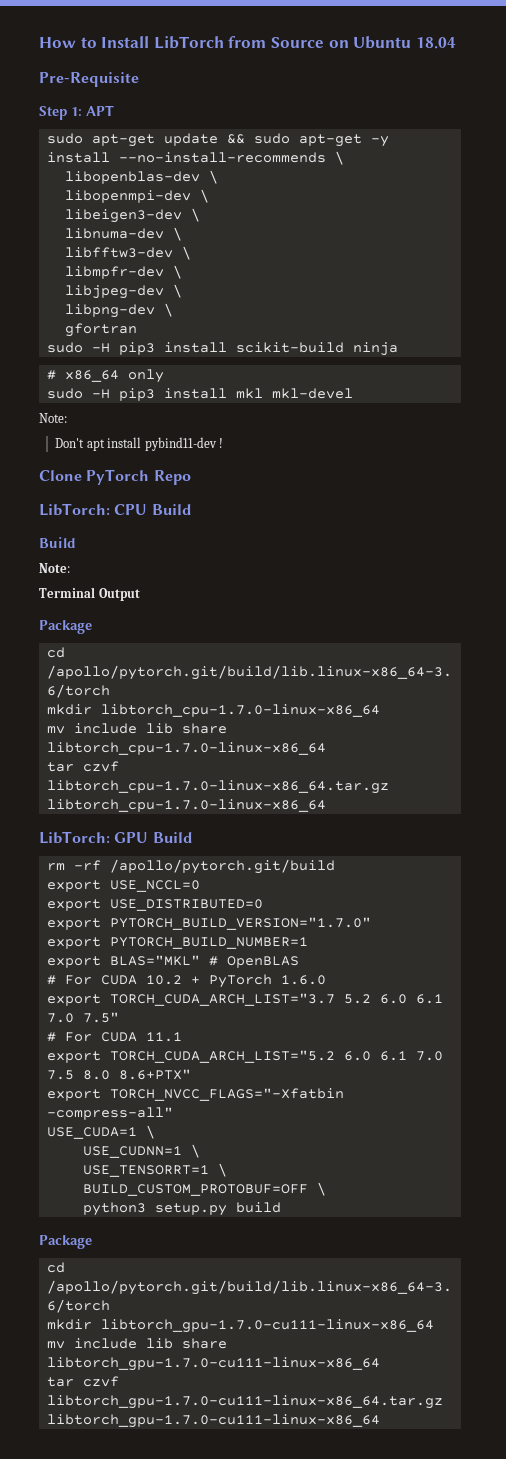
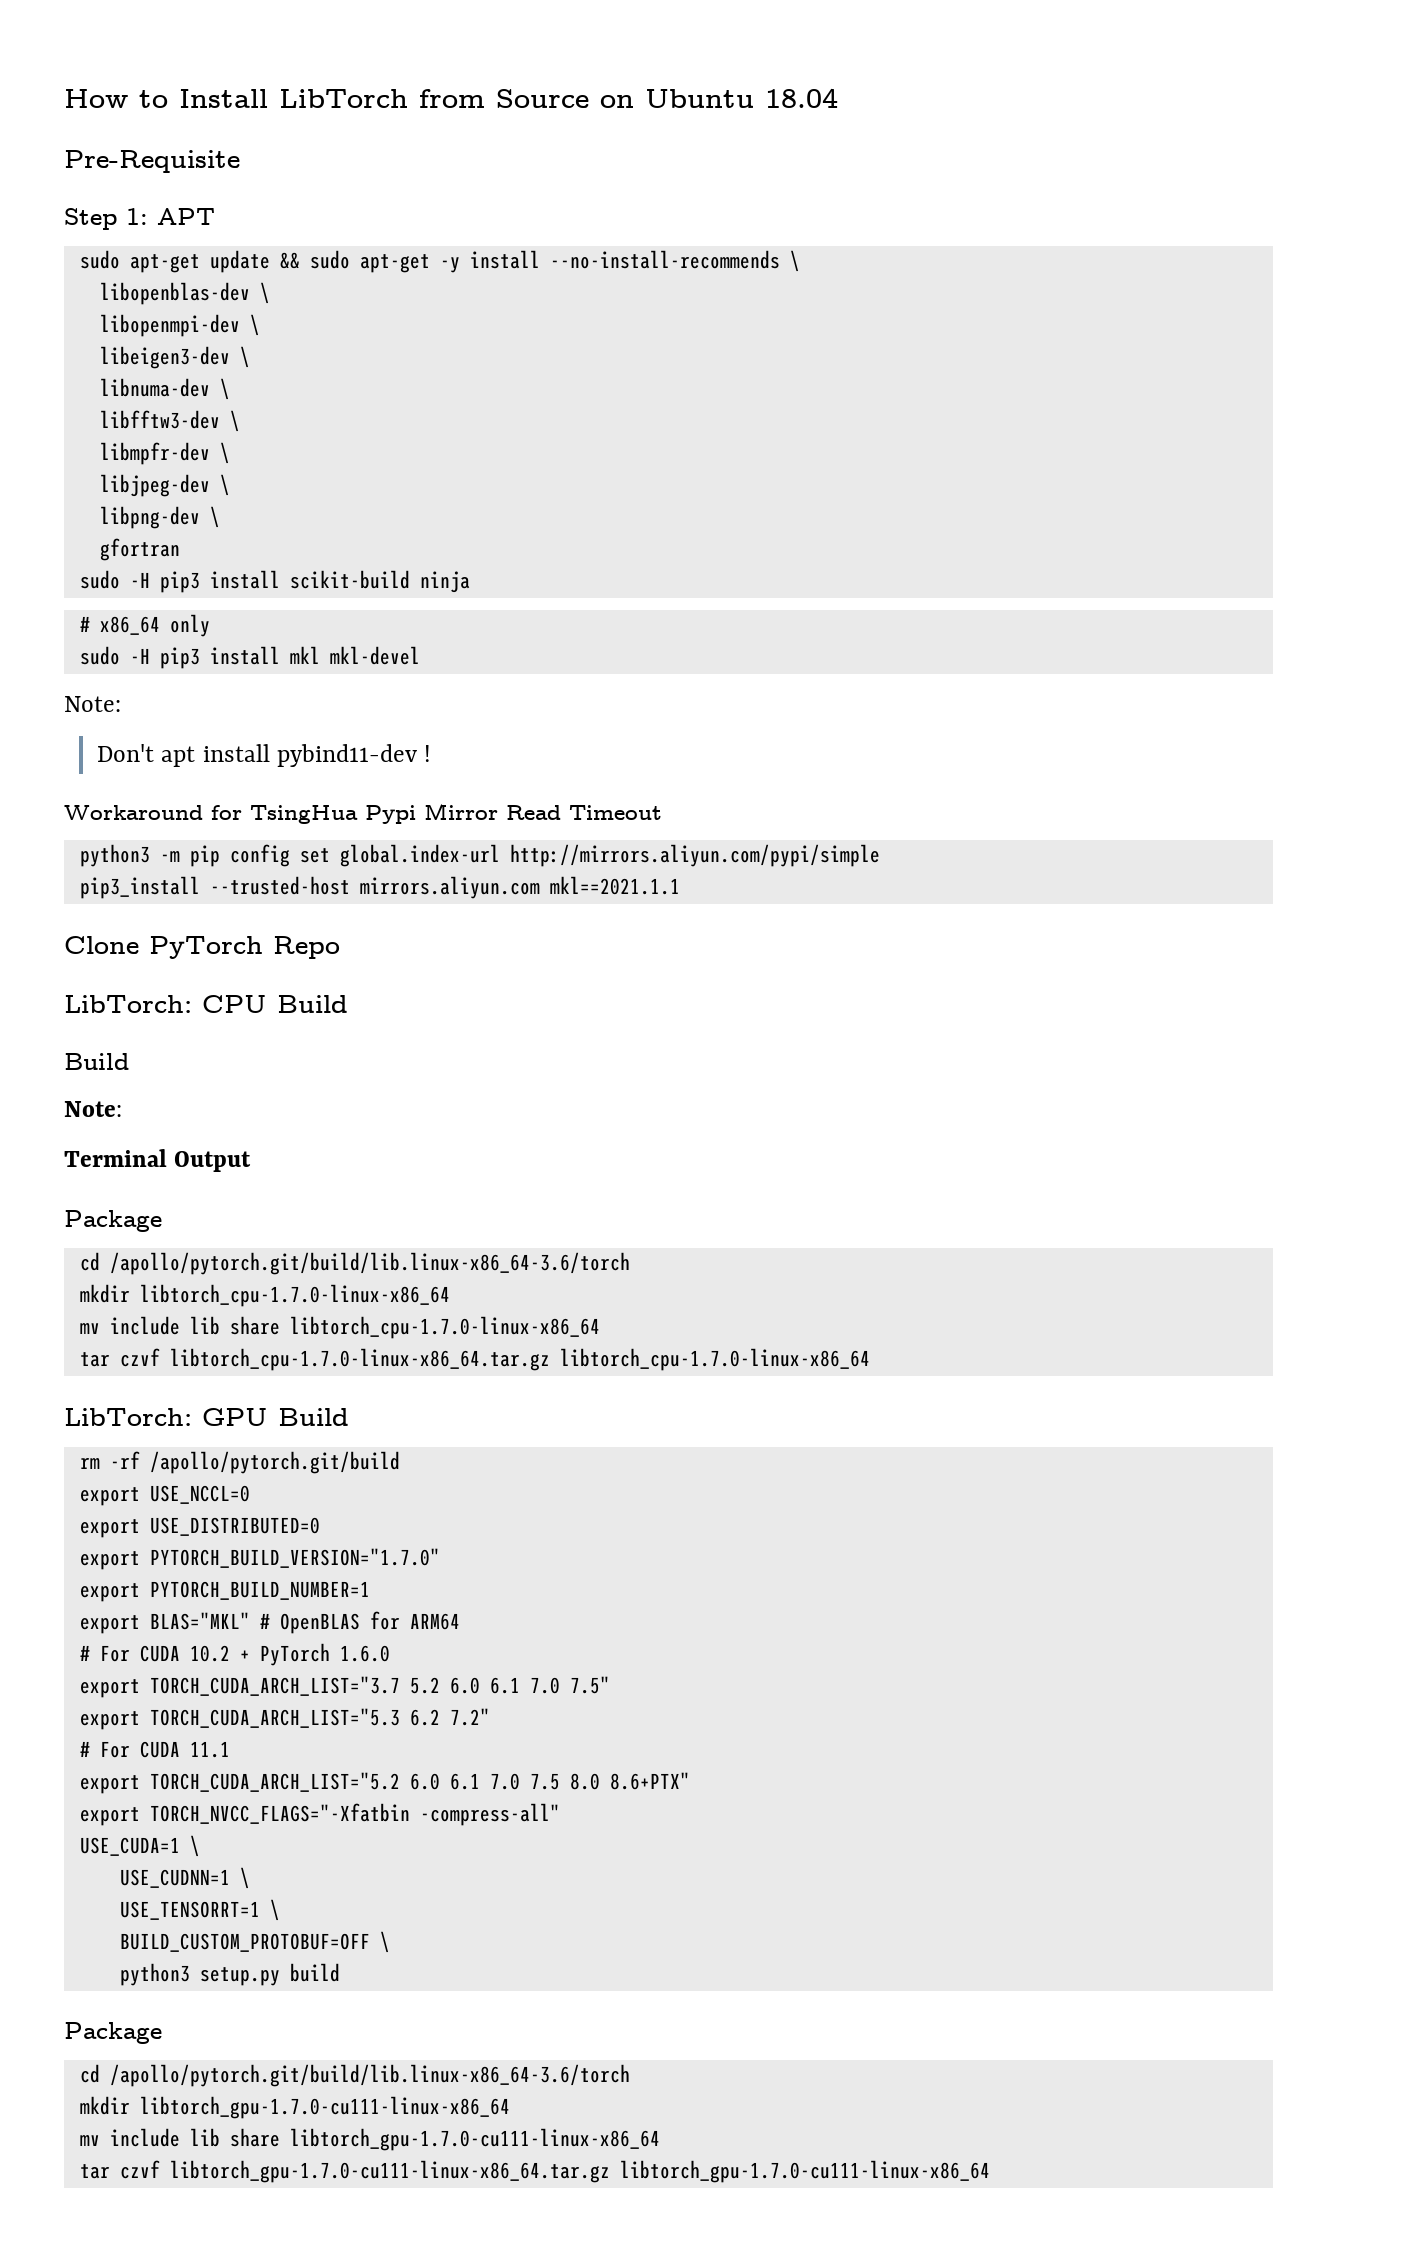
+ Workaround for TsingHua Pypi Mirror Read Timeout
+ python3 -m pip config set global.index-url http://mirrors.aliyun.com/pypi/simple
+ pip3_install --trusted-host mirrors.aliyun.com mkl==2021.1.1
- export BLAS="MKL" # OpenBLAS
+ export BLAS="MKL" # OpenBLAS for ARM64
+ export TORCH_CUDA_ARCH_LIST="5.3 6.2 7.2"

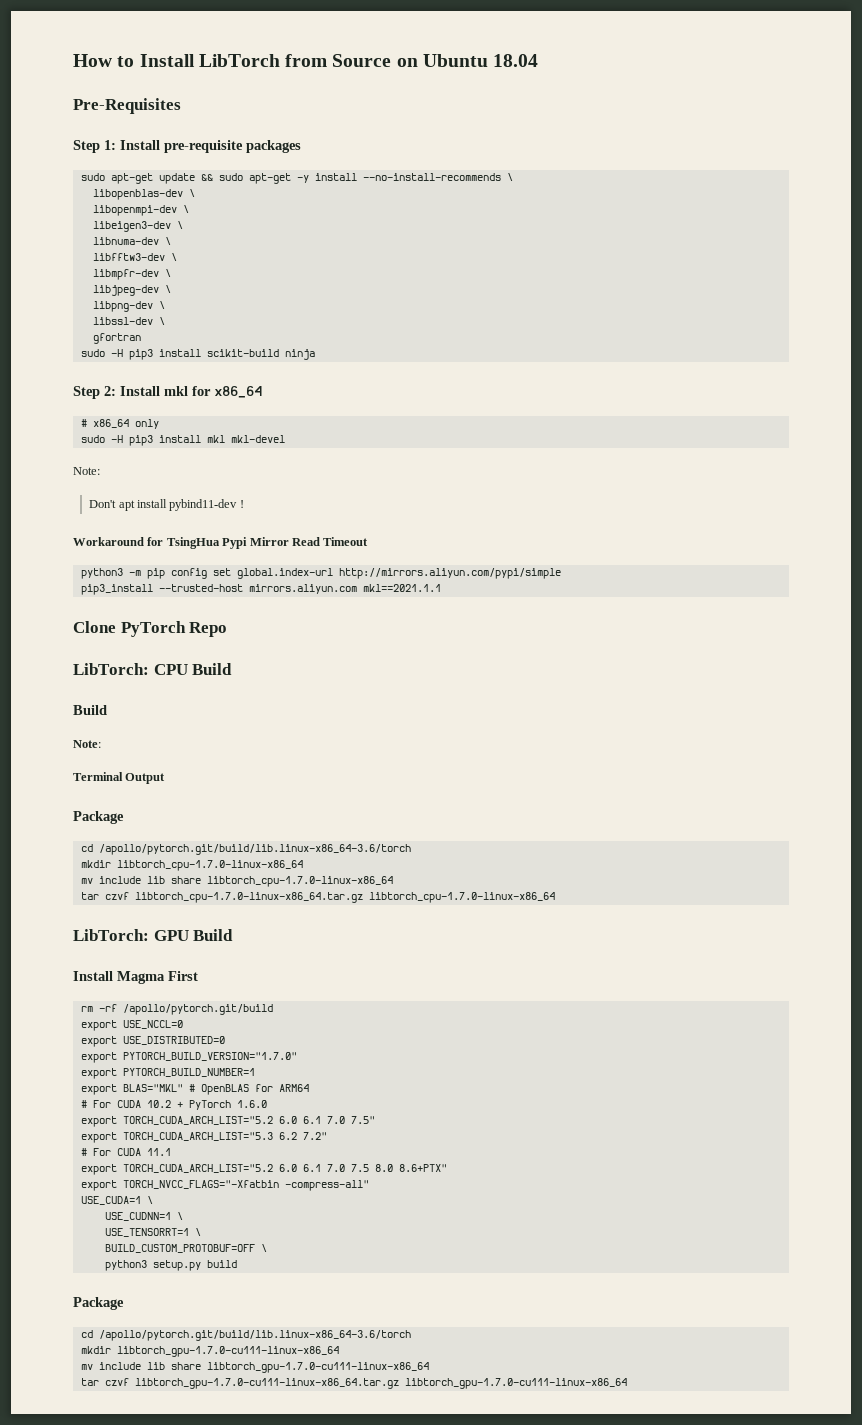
- Pre-Requisite
+ Pre-Requisites
- Step 1: APT
+ Step 1: Install pre-requisite packages
+ libssl-dev \
+ Step 2: Install mkl for x86_64
+ Install Magma First
- export TORCH_CUDA_ARCH_LIST="3.7 5.2 6.0 6.1 7.0 7.5"
+ export TORCH_CUDA_ARCH_LIST="5.2 6.0 6.1 7.0 7.5"

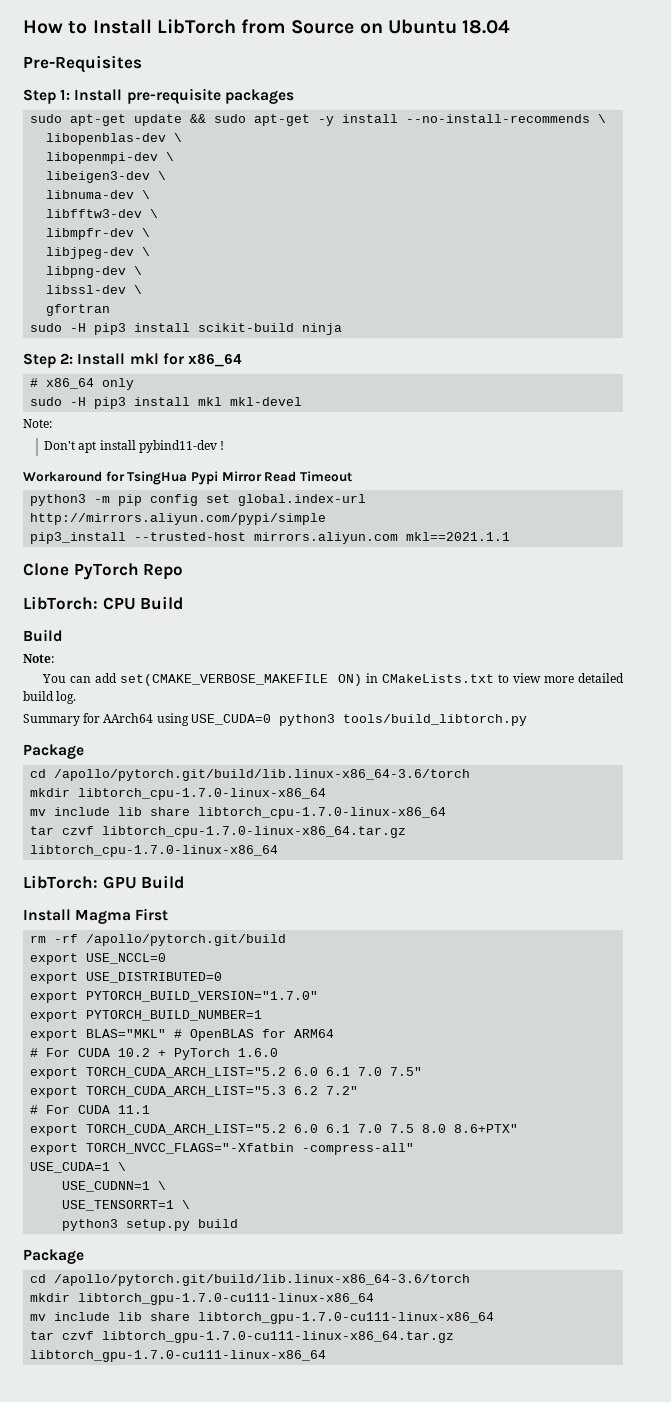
- Terminal Output
+ You can add set(CMAKE_VERBOSE_MAKEFILE ON) in CMakeLists.txt to view more detailed build log.
+ Summary for AArch64 using USE_CUDA=0 python3 tools/build_libtorch.py
- BUILD_CUSTOM_PROTOBUF=OFF \

